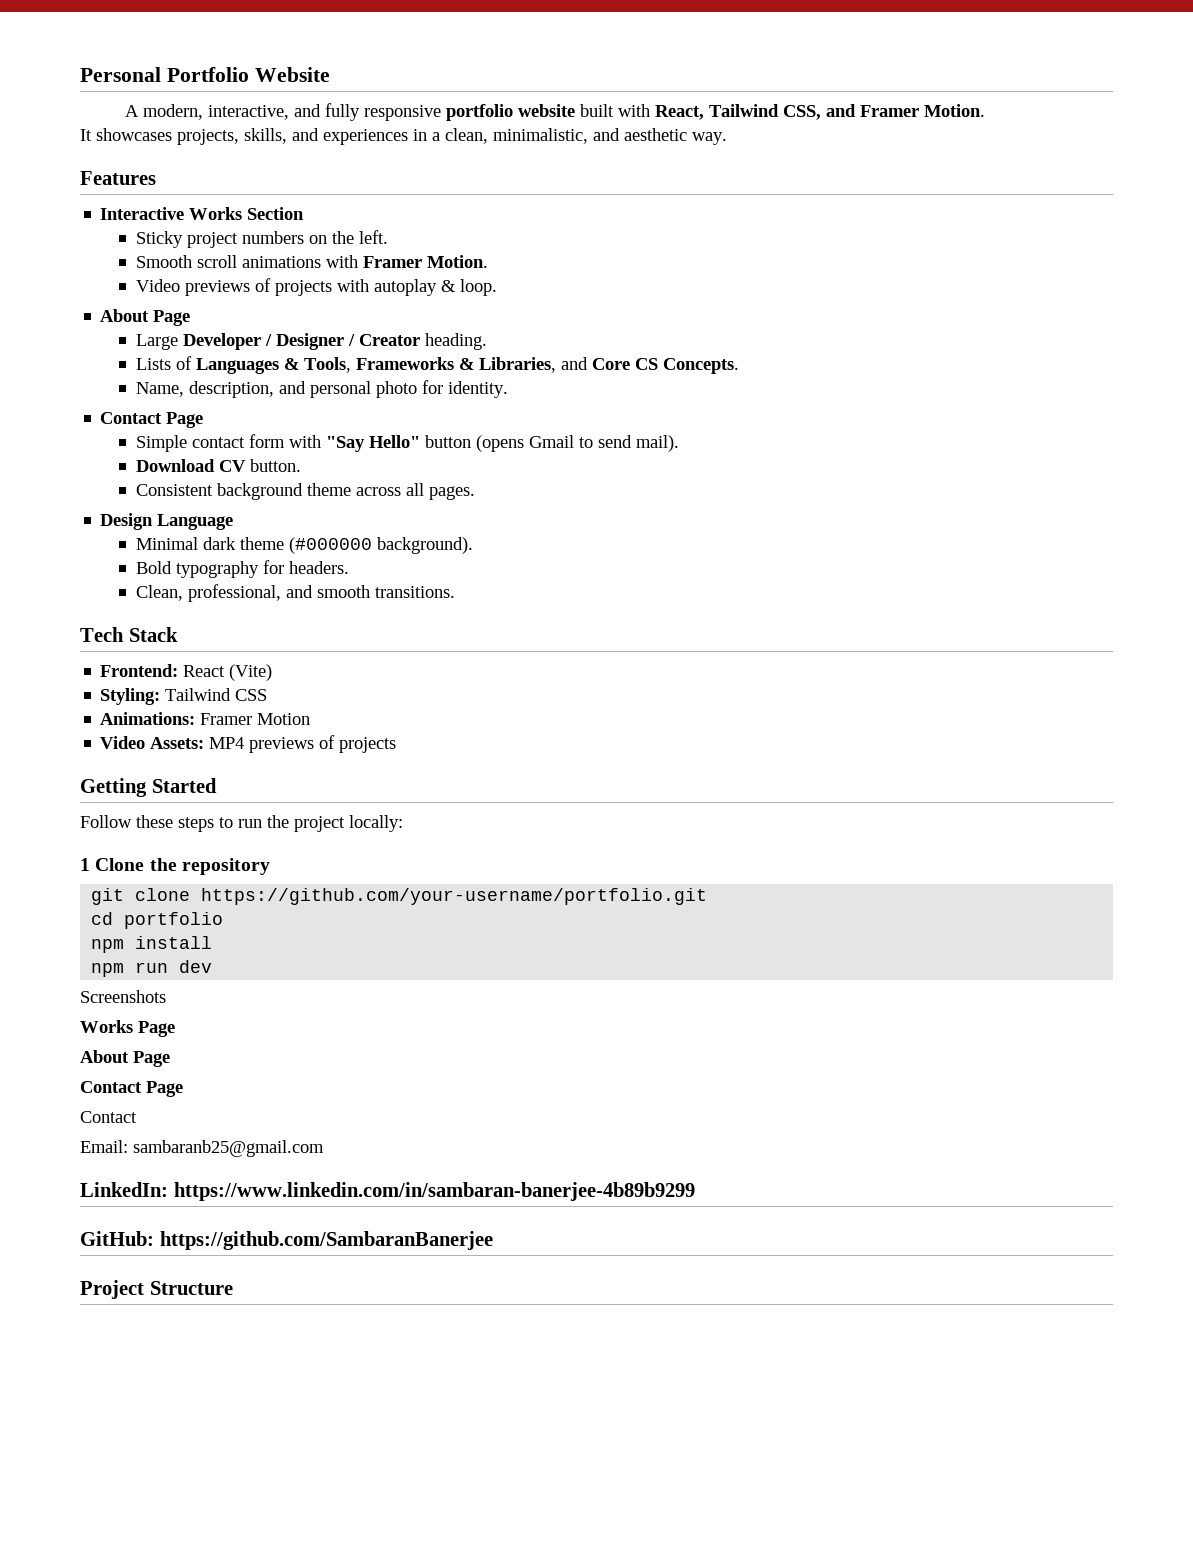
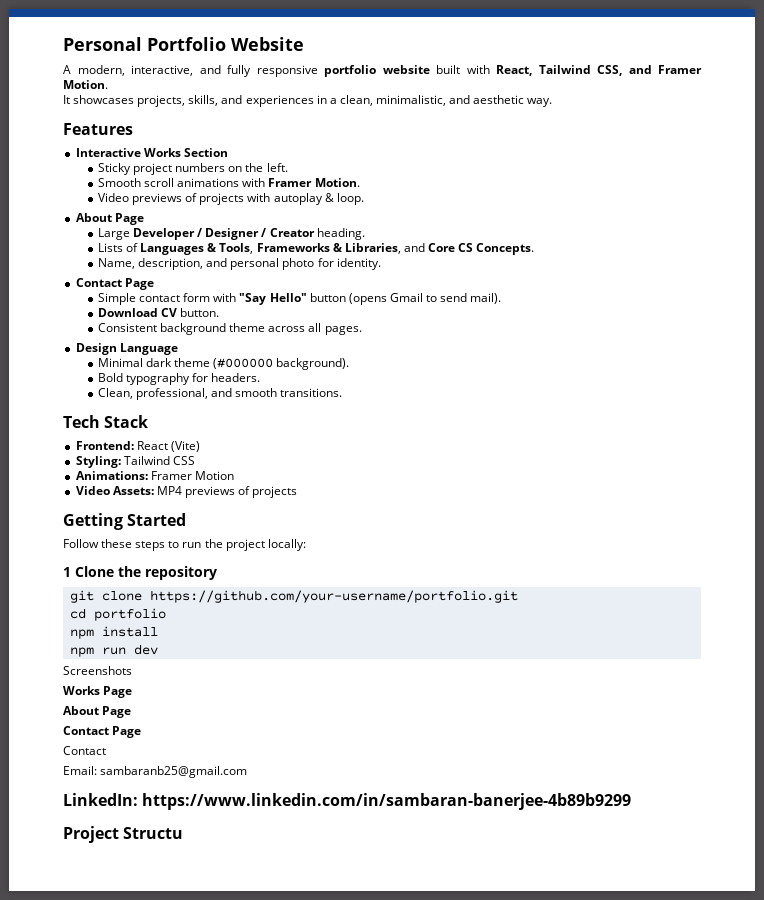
- GitHub: https://github.com/SambaranBanerjee
- Project Structure
+ Project Structu

